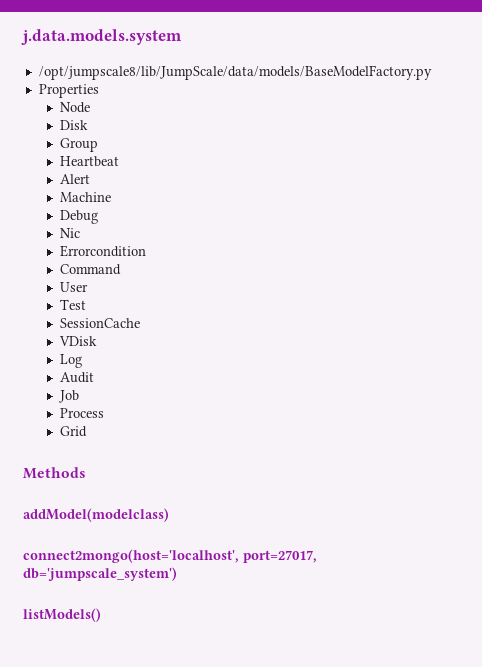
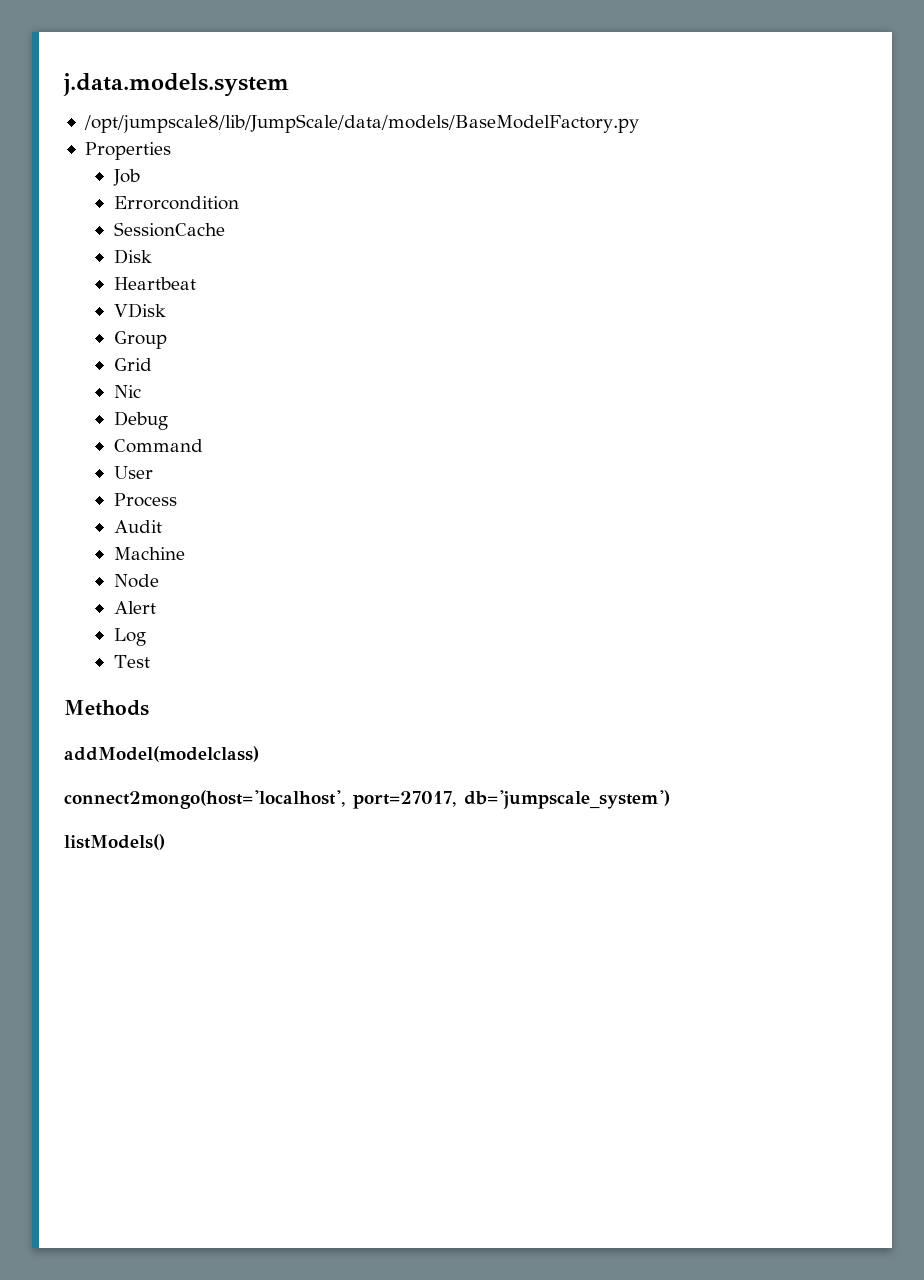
- Node
+ Job
+ Errorcondition
+ SessionCache
+ Heartbeat
+ VDisk
- Heartbeat
- Alert
- Machine
- Debug
+ Grid
- Errorcondition
+ Debug
+ Process
+ Audit
+ Machine
+ Node
+ Alert
+ Log
  Test
- SessionCache
- VDisk
- Log
- Audit
- Job
- Process
- Grid

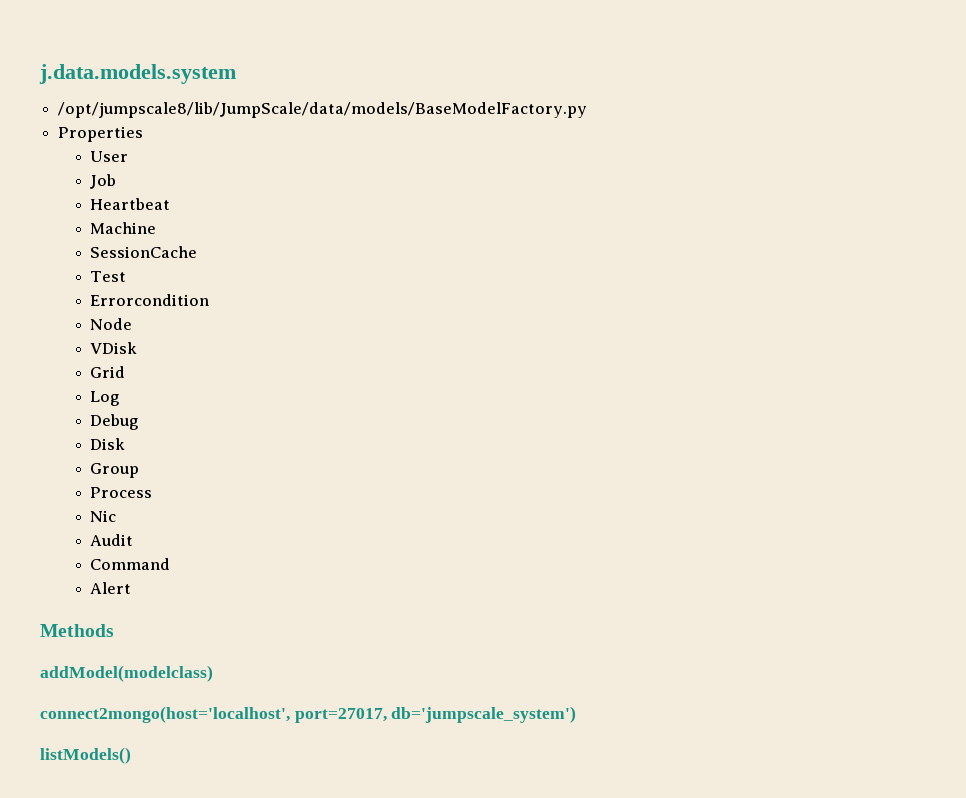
+ User
+ Heartbeat
+ Machine
+ SessionCache
+ Test
  Errorcondition
- SessionCache
+ Node
+ VDisk
+ Grid
+ Log
+ Debug
- Heartbeat
- VDisk
- Grid
+ Process
- Debug
+ Audit
- User
- Process
- Audit
- Machine
- Node
- Log
- Test

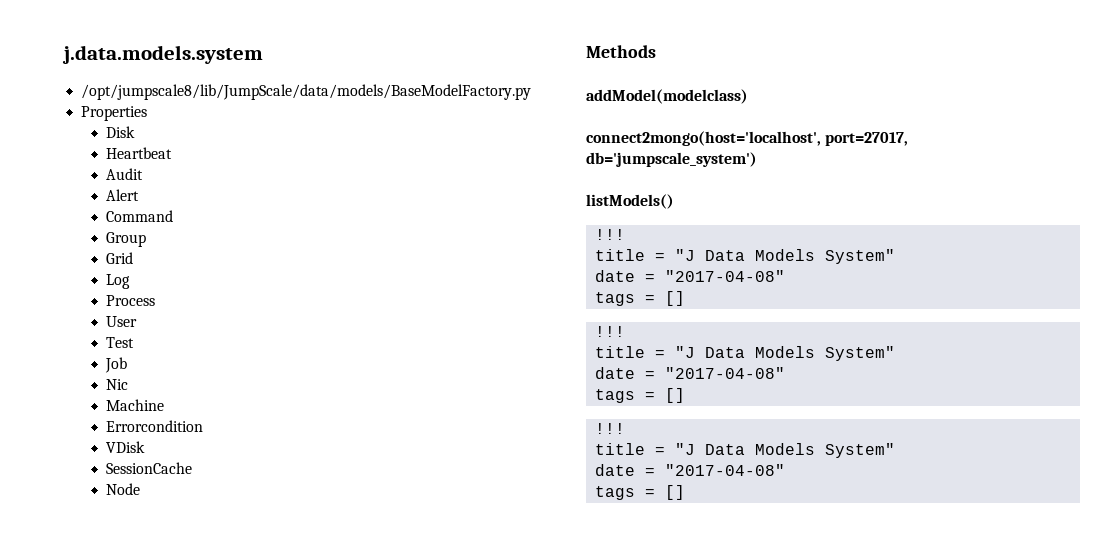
- User
- Job
+ Disk
- Machine
- SessionCache
- Test
- Errorcondition
- Node
- VDisk
+ Audit
+ Alert
+ Command
+ Group
  Grid
  Log
- Debug
- Disk
- Group
  Process
+ User
+ Test
+ Job
  Nic
- Audit
- Command
- Alert
+ Machine
+ Errorcondition
+ VDisk
+ SessionCache
+ Node
  listModels()
+ !!!
+ title = "J Data Models System"
+ date = "2017-04-08"
+ tags = []
+ !!!
+ title = "J Data Models System"
+ date = "2017-04-08"
+ tags = []
+ !!!
+ title = "J Data Models System"
+ date = "2017-04-08"
+ tags = []

